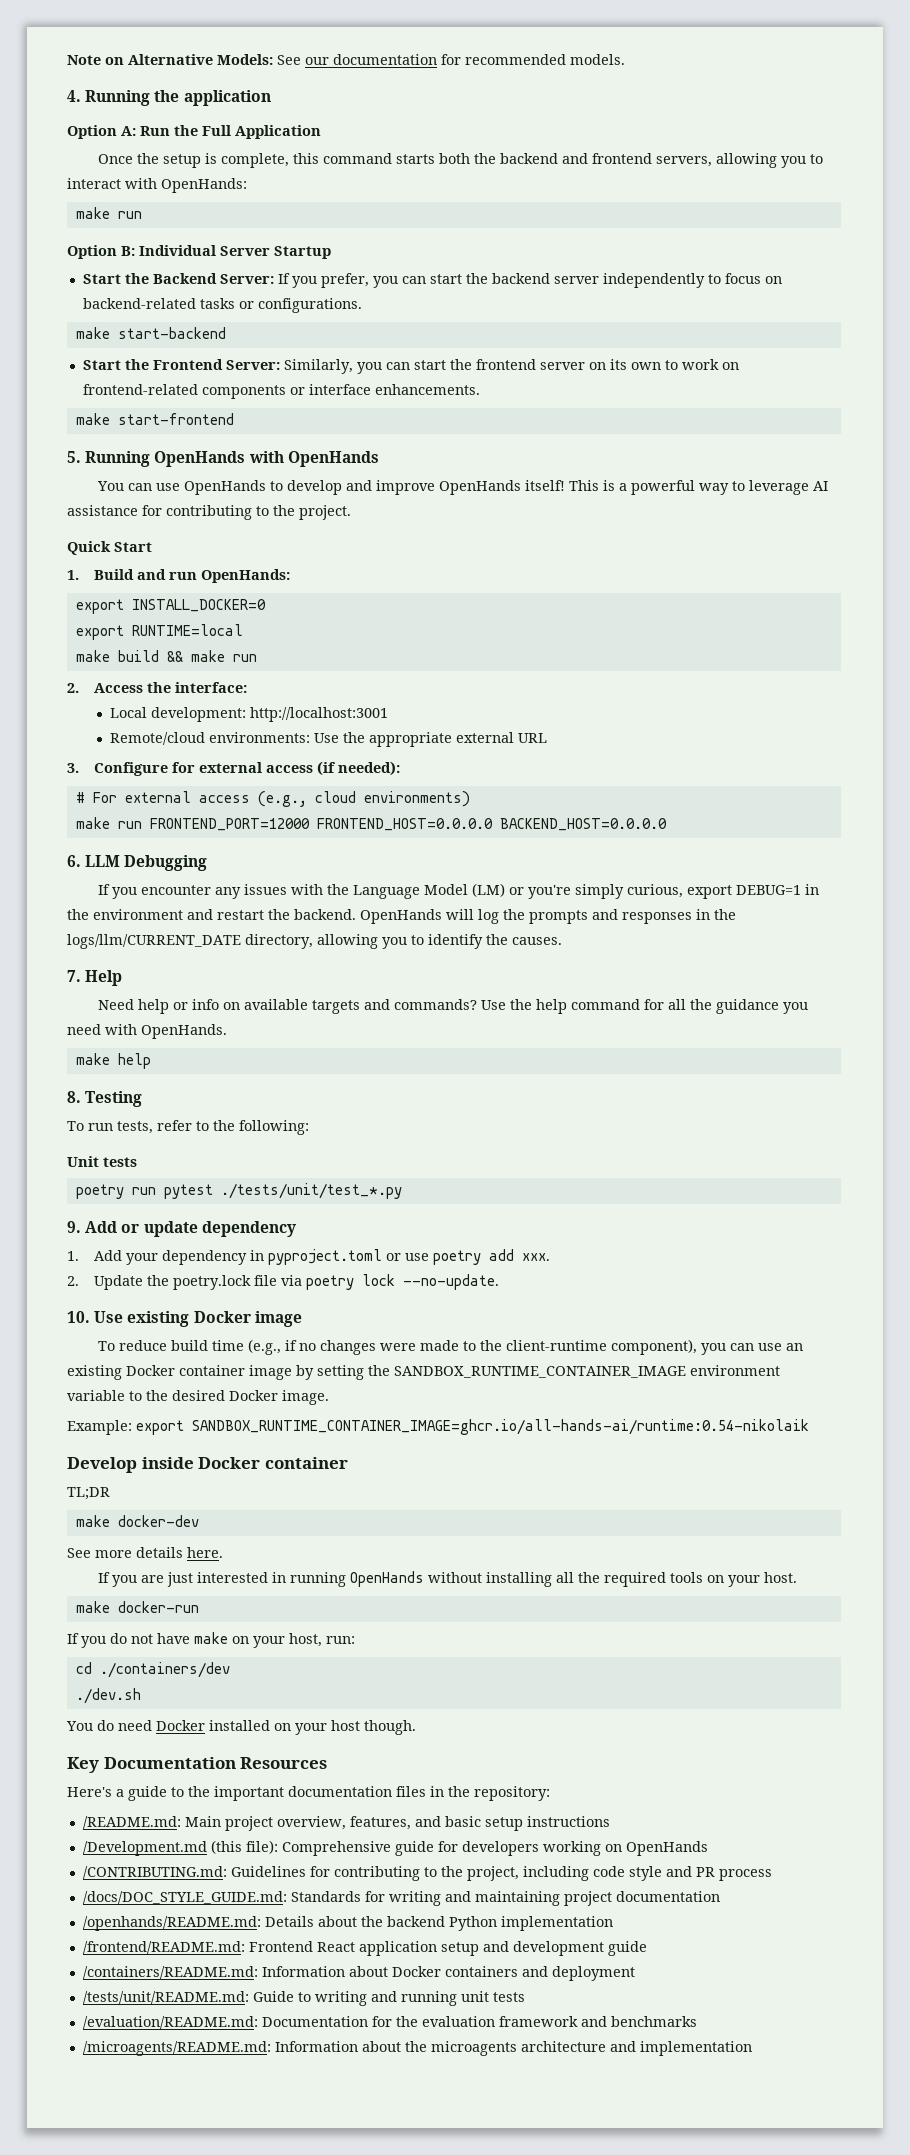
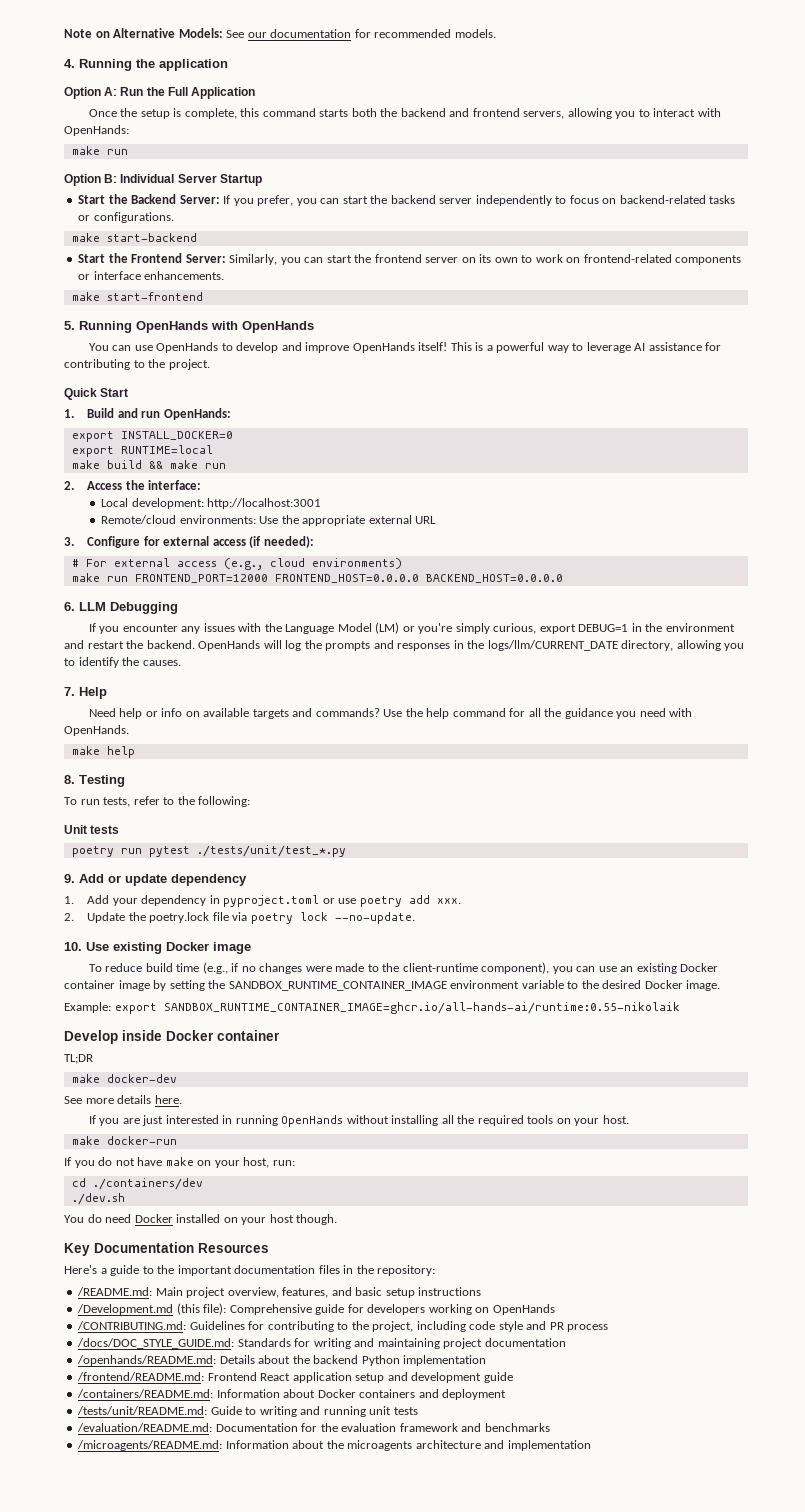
- Example: export SANDBOX_RUNTIME_CONTAINER_IMAGE=ghcr.io/all-hands-ai/runtime:0.54-nikolaik
+ Example: export SANDBOX_RUNTIME_CONTAINER_IMAGE=ghcr.io/all-hands-ai/runtime:0.55-nikolaik

